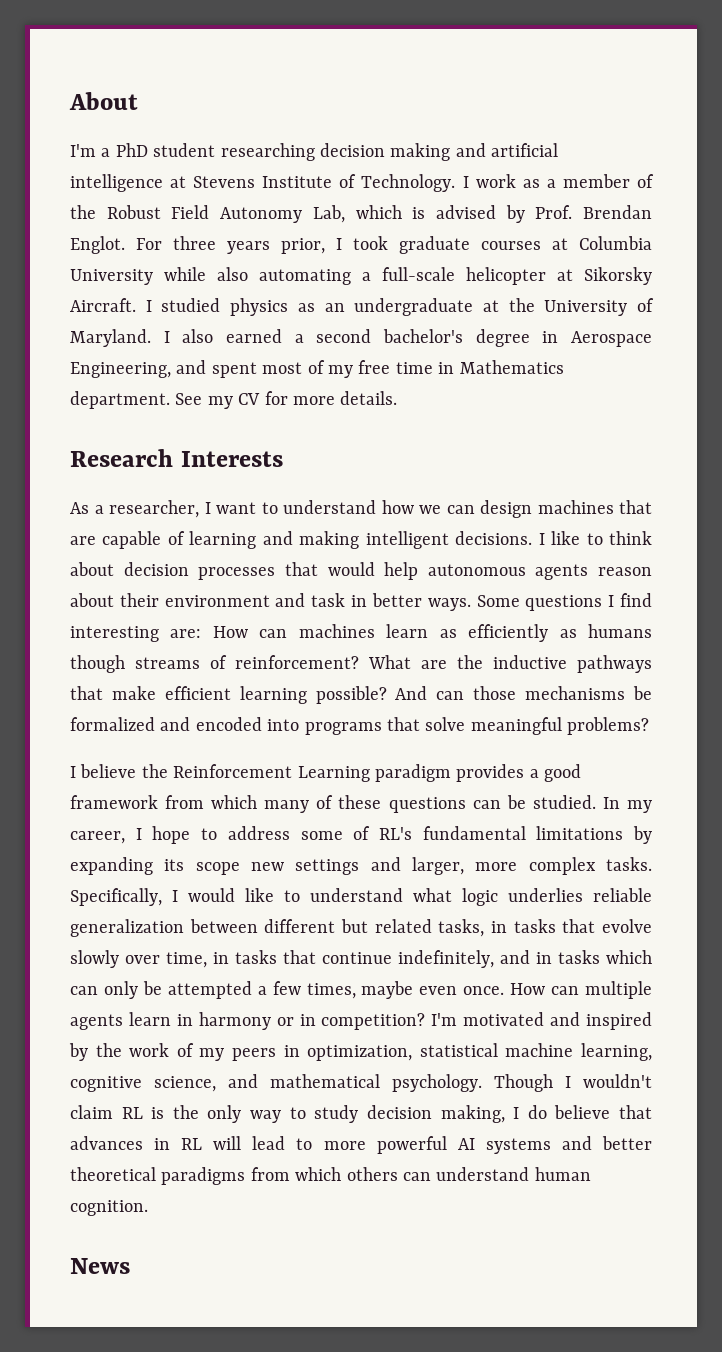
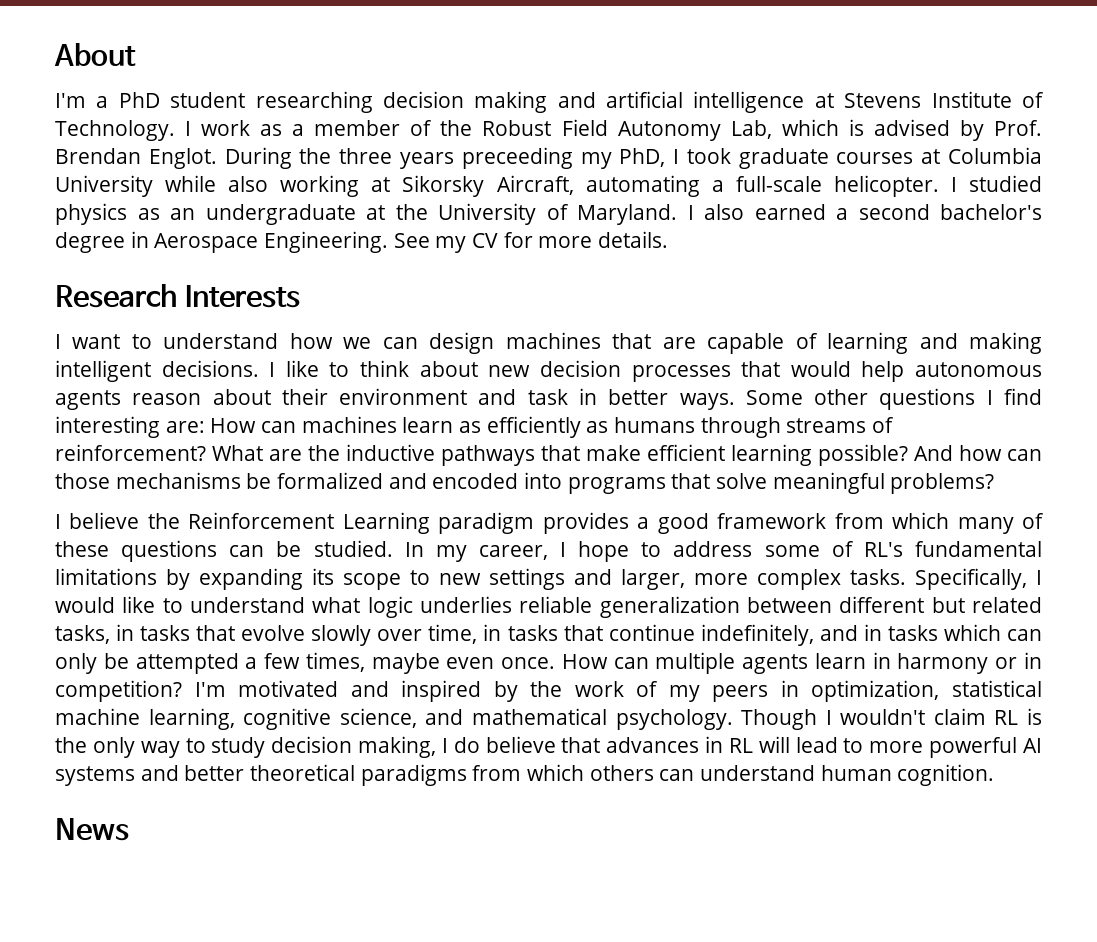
- For three years prior, I took graduate courses at Columbia University while also automating a full-scale helicopter at Sikorsky Aircraft.
+ During the three years preceeding my PhD, I took graduate courses at Columbia University while also working at Sikorsky Aircraft, automating a full-scale helicopter.
- I also earned a second bachelor's degree in Aerospace Engineering, and spent most of my free time in Mathematics department.
+ I also earned a second bachelor's degree in Aerospace Engineering.
- As a researcher, I want to understand how we can design machines that are capable of learning and making intelligent decisions.
+ I want to understand how we can design machines that are capable of learning and making intelligent decisions.
- I like to think about decision processes that would help autonomous agents reason about their environment and task in better ways.
+ I like to think about new decision processes that would help autonomous agents reason about their environment and task in better ways.
- Some questions I find interesting are: How can machines learn as efficiently as humans though streams of reinforcement?
+ Some other questions I find interesting are: How can machines learn as efficiently as humans through streams of reinforcement?
- And can those mechanisms be formalized and encoded into programs that solve meaningful problems?
+ And how can those mechanisms be formalized and encoded into programs that solve meaningful problems?
- In my career, I hope to address some of RL's fundamental limitations by expanding its scope new settings and larger, more complex tasks.
+ In my career, I hope to address some of RL's fundamental limitations by expanding its scope to new settings and larger, more complex tasks.

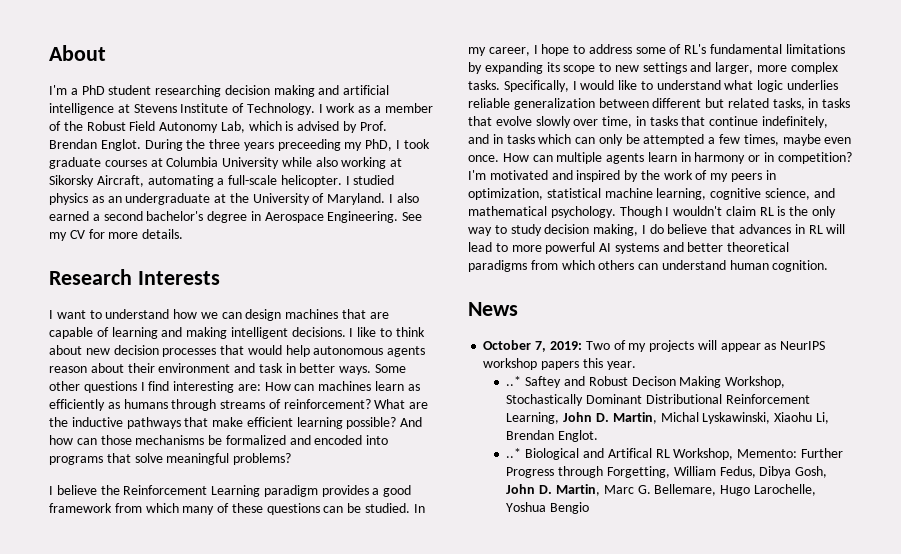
+ October 7, 2019: Two of my projects will appear as NeurIPS workshop papers this year.
+ ..* Saftey and Robust Decison Making Workshop, Stochastically Dominant Distributional Reinforcement Learning, John D. Martin, Michal Lyskawinski, Xiaohu Li, Brendan Englot.
+ ..* Biological and Artifical RL Workshop, Memento: Further Progress through Forgetting, William Fedus, Dibya Gosh, John D. Martin, Marc G. Bellemare, Hugo Larochelle, Yoshua Bengio

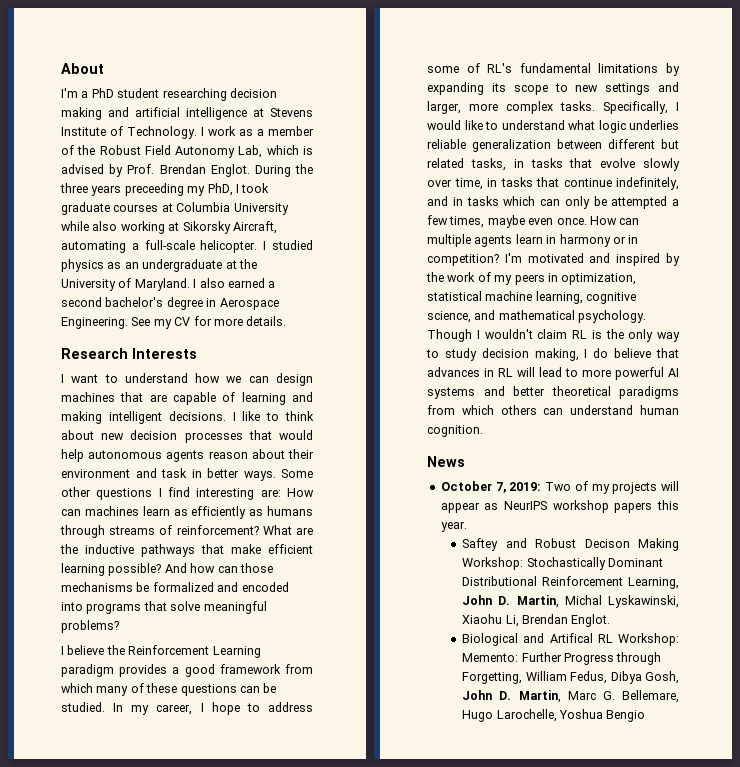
- ..* Saftey and Robust Decison Making Workshop, Stochastically Dominant Distributional Reinforcement Learning, John D. Martin, Michal Lyskawinski, Xiaohu Li, Brendan Englot.
+ Saftey and Robust Decison Making Workshop: Stochastically Dominant Distributional Reinforcement Learning, John D. Martin, Michal Lyskawinski, Xiaohu Li, Brendan Englot.
- ..* Biological and Artifical RL Workshop, Memento: Further Progress through Forgetting, William Fedus, Dibya Gosh, John D. Martin, Marc G. Bellemare, Hugo Larochelle, Yoshua Bengio
+ Biological and Artifical RL Workshop: Memento: Further Progress through Forgetting, William Fedus, Dibya Gosh, John D. Martin, Marc G. Bellemare, Hugo Larochelle, Yoshua Bengio

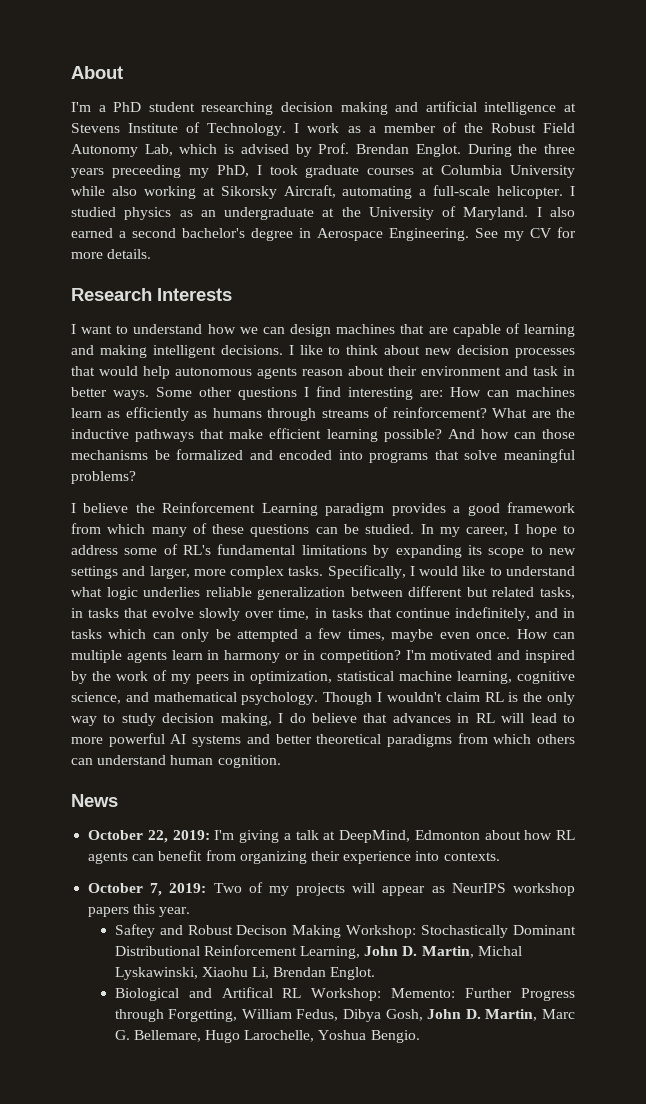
+ October 22, 2019: I'm giving a talk at DeepMind, Edmonton about how RL agents can benefit from organizing their experience into contexts.
- Biological and Artifical RL Workshop: Memento: Further Progress through Forgetting, William Fedus, Dibya Gosh, John D. Martin, Marc G. Bellemare, Hugo Larochelle, Yoshua Bengio
+ Biological and Artifical RL Workshop: Memento: Further Progress through Forgetting, William Fedus, Dibya Gosh, John D. Martin, Marc G. Bellemare, Hugo Larochelle, Yoshua Bengio.

